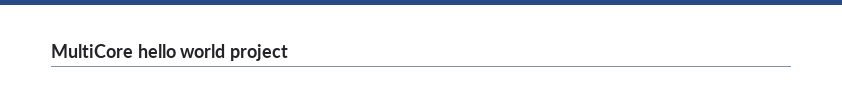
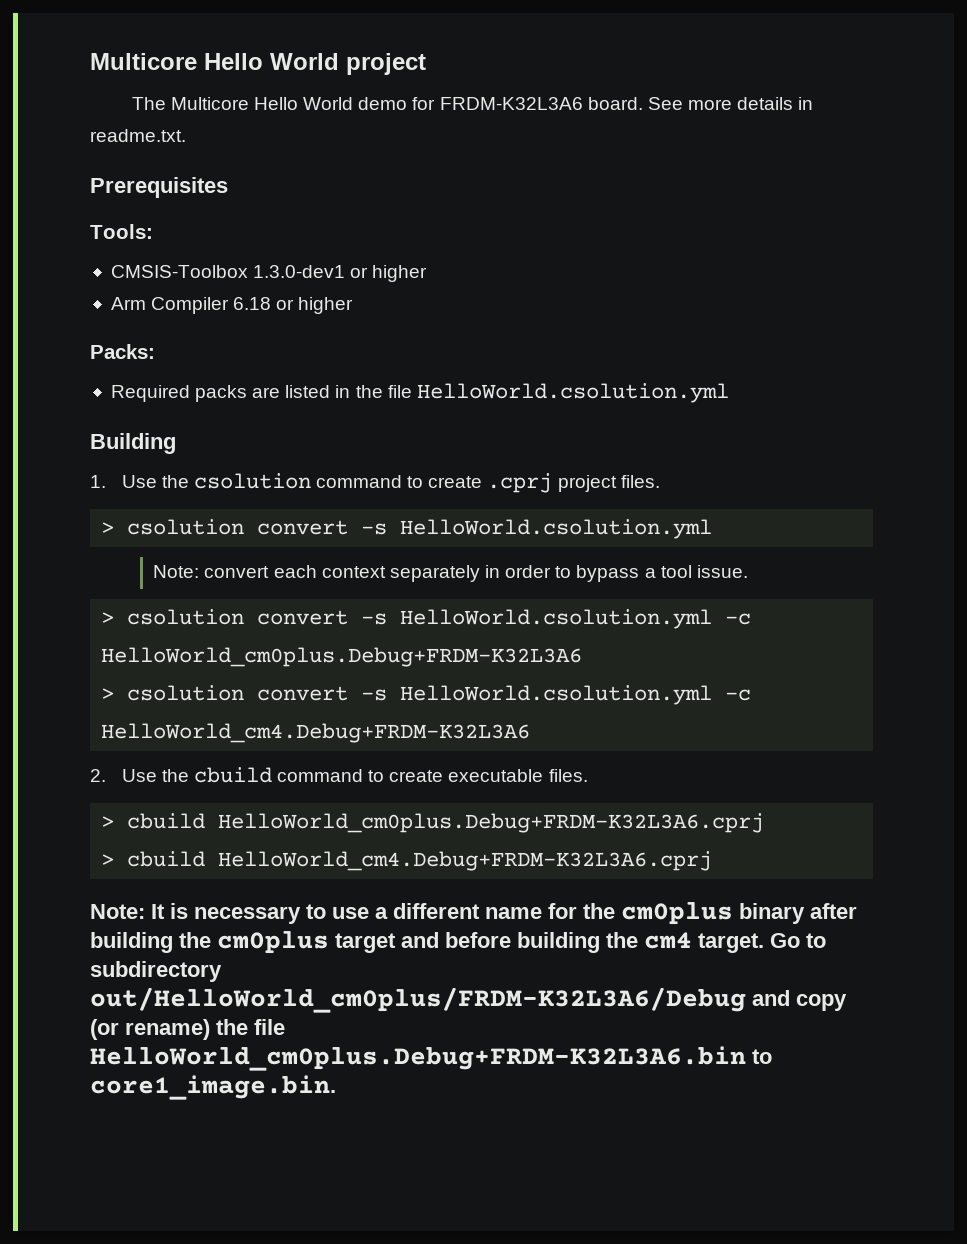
- MultiCore hello world project
+ Multicore Hello World project
+ The Multicore Hello World demo for FRDM-K32L3A6 board. See more details in readme.txt.
+ Prerequisites
+ Tools:
+ CMSIS-Toolbox 1.3.0-dev1 or higher
+ Arm Compiler 6.18 or higher
+ Packs:
+ Required packs are listed in the file HelloWorld.csolution.yml
+ Building
+ 1. Use the csolution command to create .cprj project files.
+ > csolution convert -s HelloWorld.csolution.yml
+ Note: convert each context separately in order to bypass a tool issue.
+ > csolution convert -s HelloWorld.csolution.yml -c HelloWorld_cm0plus.Debug+FRDM-K32L3A6
+ > csolution convert -s HelloWorld.csolution.yml -c HelloWorld_cm4.Debug+FRDM-K32L3A6
+ 2. Use the cbuild command to create executable files.
+ > cbuild HelloWorld_cm0plus.Debug+FRDM-K32L3A6.cprj
+ > cbuild HelloWorld_cm4.Debug+FRDM-K32L3A6.cprj
+ Note: It is necessary to use a different name for the cm0plus binary after building the cm0plus target and before building the cm4 target. Go to subdirectory out/HelloWorld_cm0plus/FRDM-K32L3A6/Debug and copy (or rename) the file HelloWorld_cm0plus.Debug+FRDM-K32L3A6.bin to core1_image.bin.

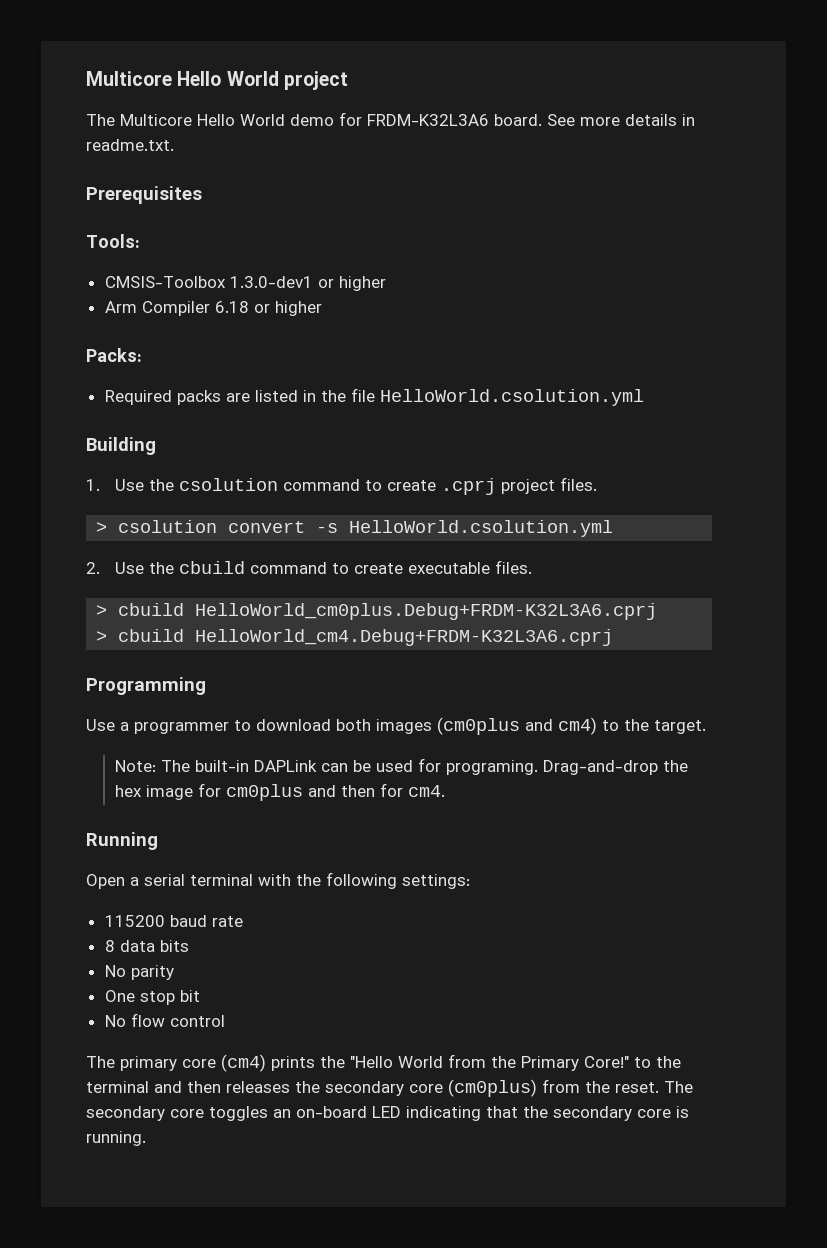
- Note: convert each context separately in order to bypass a tool issue.
- > csolution convert -s HelloWorld.csolution.yml -c HelloWorld_cm0plus.Debug+FRDM-K32L3A6
- > csolution convert -s HelloWorld.csolution.yml -c HelloWorld_cm4.Debug+FRDM-K32L3A6
- Note: It is necessary to use a different name for the cm0plus binary after building the cm0plus target and before building the cm4 target. Go to subdirectory out/HelloWorld_cm0plus/FRDM-K32L3A6/Debug and copy (or rename) the file HelloWorld_cm0plus.Debug+FRDM-K32L3A6.bin to core1_image.bin.
+ Programming
+ Use a programmer to download both images (cm0plus and cm4) to the target.
+ Note: The built-in DAPLink can be used for programing. Drag-and-drop the hex image for cm0plus and then for cm4.
+ Running
+ Open a serial terminal with the following settings:
+ 115200 baud rate
+ 8 data bits
+ No parity
+ One stop bit
+ No flow control
+ The primary core (cm4) prints the "Hello World from the Primary Core!" to the terminal and then releases the secondary core (cm0plus) from the reset. The secondary core toggles an on-board LED indicating that the secondary core is running.

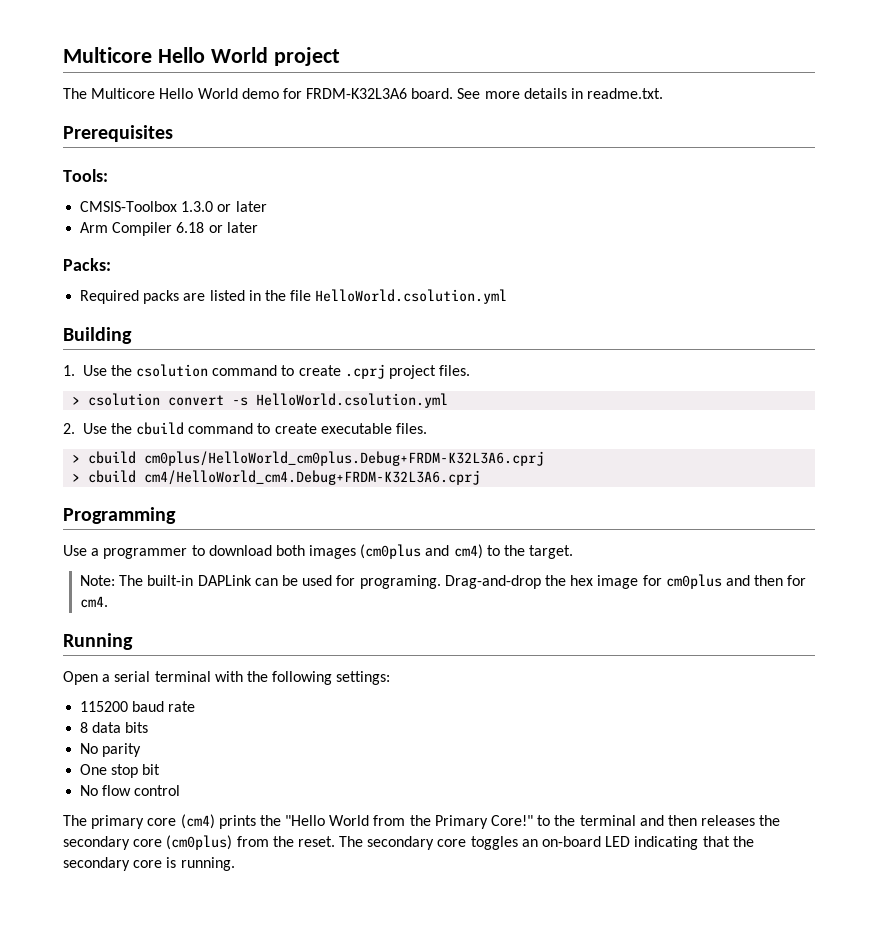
- CMSIS-Toolbox 1.3.0-dev1 or higher
+ CMSIS-Toolbox 1.3.0 or later
- Arm Compiler 6.18 or higher
+ Arm Compiler 6.18 or later
- > cbuild HelloWorld_cm0plus.Debug+FRDM-K32L3A6.cprj
- > cbuild HelloWorld_cm4.Debug+FRDM-K32L3A6.cprj
+ > cbuild cm0plus/HelloWorld_cm0plus.Debug+FRDM-K32L3A6.cprj
+ > cbuild cm4/HelloWorld_cm4.Debug+FRDM-K32L3A6.cprj

